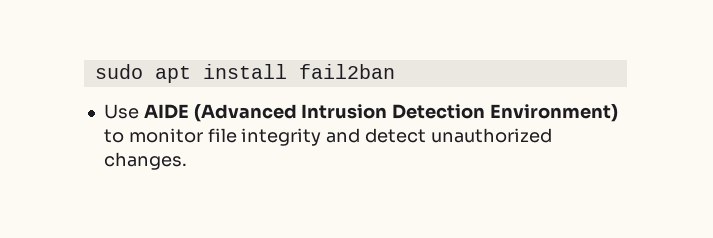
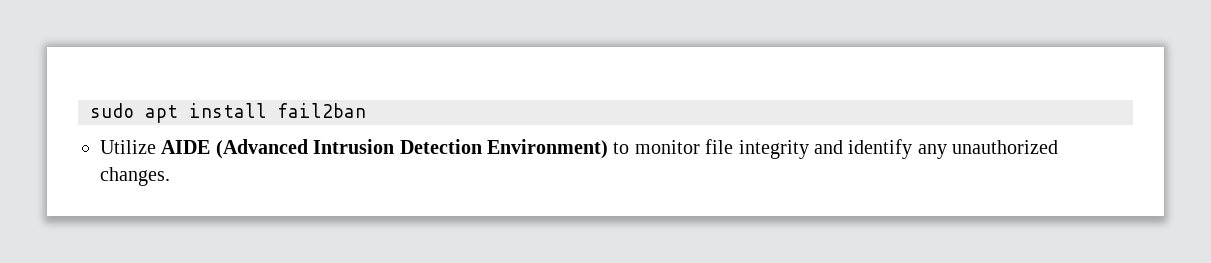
- Use AIDE (Advanced Intrusion Detection Environment) to monitor file integrity and detect unauthorized changes.
+ Utilize AIDE (Advanced Intrusion Detection Environment) to monitor file integrity and identify any unauthorized changes.

